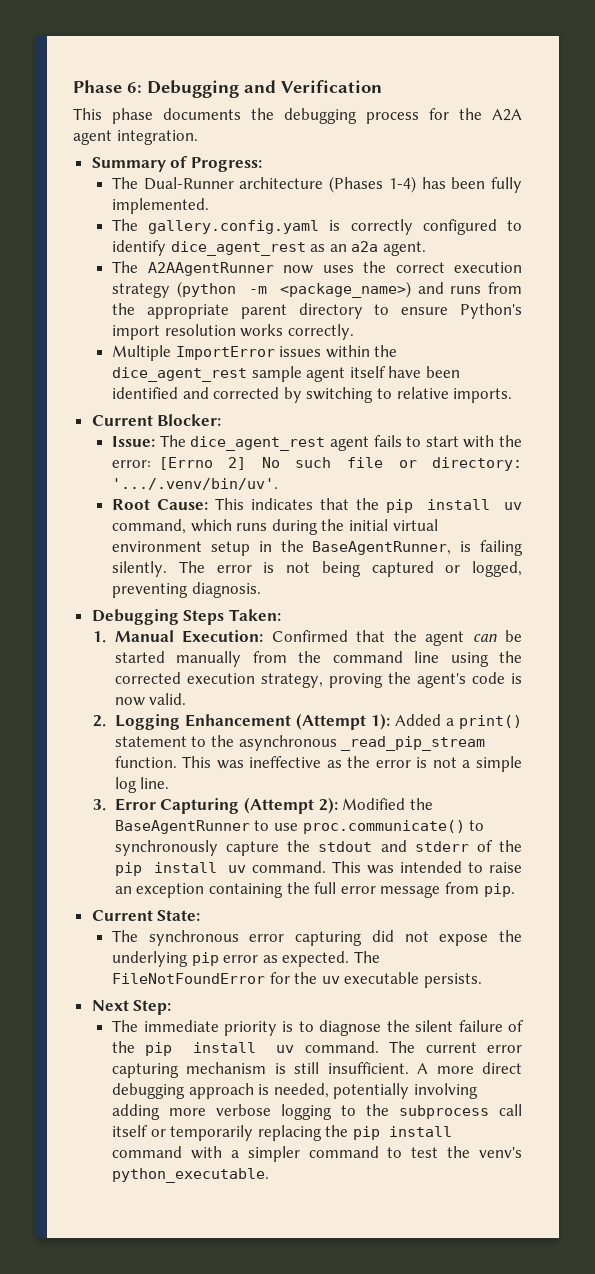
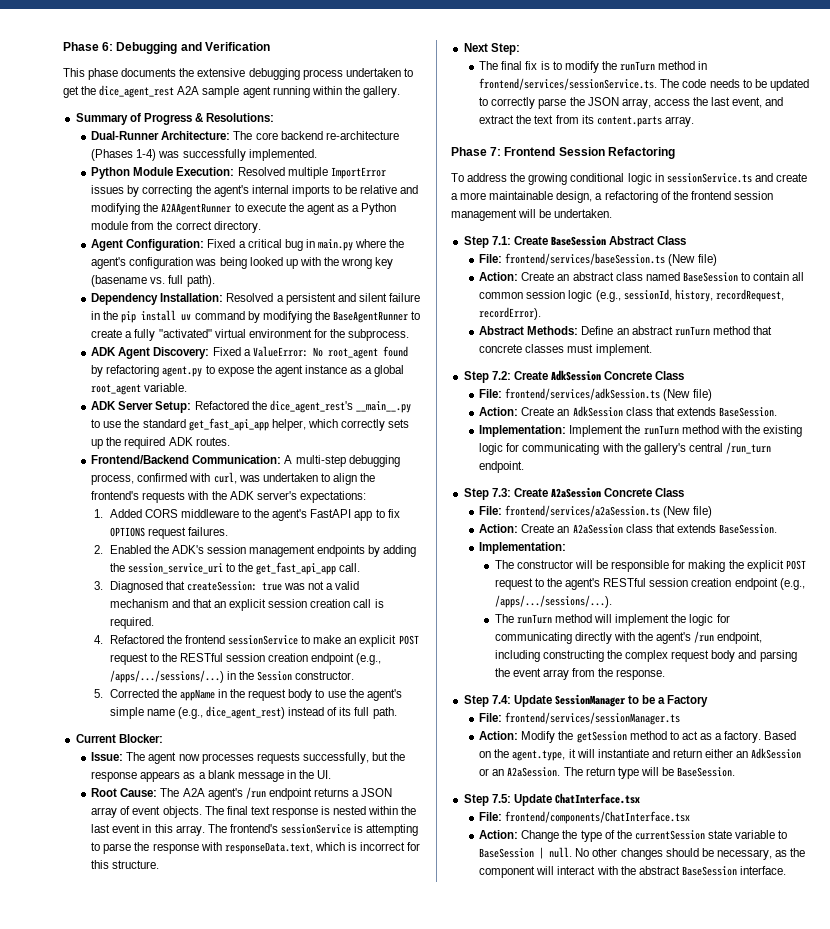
- This phase documents the debugging process for the A2A agent integration.
- Summary of Progress:
- The Dual-Runner architecture (Phases 1-4) has been fully implemented.
- The gallery.config.yaml is correctly configured to identify dice_agent_rest as an a2a agent.
- The A2AAgentRunner now uses the correct execution strategy (python -m <package_name>) and runs from the appropriate parent directory to ensure Python's import resolution works correctly.
- Multiple ImportError issues within the dice_agent_rest sample agent itself have been identified and corrected by switching to relative imports.
+ This phase documents the extensive debugging process undertaken to get the dice_agent_rest A2A sample agent running within the gallery.
+ Summary of Progress & Resolutions:
+ Dual-Runner Architecture: The core backend re-architecture (Phases 1-4) was successfully implemented.
+ Python Module Execution: Resolved multiple ImportError issues by correcting the agent's internal imports to be relative and modifying the A2AAgentRunner to execute the agent as a Python module from the correct directory.
+ Agent Configuration: Fixed a critical bug in main.py where the agent's configuration was being looked up with the wrong key (basename vs. full path).
+ Dependency Installation: Resolved a persistent and silent failure in the pip install uv command by modifying the BaseAgentRunner to create a fully "activated" virtual environment for the subprocess.
+ ADK Agent Discovery: Fixed a ValueError: No root_agent found by refactoring agent.py to expose the agent instance as a global root_agent variable.
+ ADK Server Setup: Refactored the dice_agent_rest's __main__.py to use the standard get_fast_api_app helper, which correctly sets up the required ADK routes.
+ Frontend/Backend Communication: A multi-step debugging process, confirmed with curl, was undertaken to align the frontend's requests with the ADK server's expectations:
+ 1. Added CORS middleware to the agent's FastAPI app to fix OPTIONS request failures.
+ 2. Enabled the ADK's session management endpoints by adding the session_service_uri to the get_fast_api_app call.
+ 3. Diagnosed that createSession: true was not a valid mechanism and that an explicit session creation call is required.
+ 4. Refactored the frontend sessionService to make an explicit POST request to the RESTful session creation endpoint (e.g., /apps/.../sessions/...) in the Session constructor.
+ 5. Corrected the appName in the request body to use the agent's simple name (e.g., dice_agent_rest) instead of its full path.
  Current Blocker:
- Issue: The dice_agent_rest agent fails to start with the error: [Errno 2] No such file or directory: '.../.venv/bin/uv'.
- Root Cause: This indicates that the pip install uv command, which runs during the initial virtual environment setup in the BaseAgentRunner, is failing silently. The error is not being captured or logged, preventing diagnosis.
- Debugging Steps Taken:
- 1. Manual Execution: Confirmed that the agent can be started manually from the command line using the corrected execution strategy, proving the agent's code is now valid.
- 2. Logging Enhancement (Attempt 1): Added a print() statement to the asynchronous _read_pip_stream function. This was ineffective as the error is not a simple log line.
- 3. Error Capturing (Attempt 2): Modified the BaseAgentRunner to use proc.communicate() to synchronously capture the stdout and stderr of the pip install uv command. This was intended to raise an exception containing the full error message from pip.
- Current State:
- The synchronous error capturing did not expose the underlying pip error as expected. The FileNotFoundError for the uv executable persists.
+ Issue: The agent now processes requests successfully, but the response appears as a blank message in the UI.
+ Root Cause: The A2A agent's /run endpoint returns a JSON array of event objects. The final text response is nested within the last event in this array. The frontend's sessionService is attempting to parse the response with responseData.text, which is incorrect for this structure.
  Next Step:
- The immediate priority is to diagnose the silent failure of the pip install uv command. The current error capturing mechanism is still insufficient. A more direct debugging approach is needed, potentially involving adding more verbose logging to the subprocess call itself or temporarily replacing the pip install command with a simpler command to test the venv's python_executable.
+ The final fix is to modify the runTurn method in frontend/services/sessionService.ts. The code needs to be updated to correctly parse the JSON array, access the last event, and extract the text from its content.parts array.
+ Phase 7: Frontend Session Refactoring
+ To address the growing conditional logic in sessionService.ts and create a more maintainable design, a refactoring of the frontend session management will be undertaken.
+ Step 7.1: Create BaseSession Abstract Class
+ File: frontend/services/baseSession.ts (New file)
+ Action: Create an abstract class named BaseSession to contain all common session logic (e.g., sessionId, history, recordRequest, recordError).
+ Abstract Methods: Define an abstract runTurn method that concrete classes must implement.
+ Step 7.2: Create AdkSession Concrete Class
+ File: frontend/services/adkSession.ts (New file)
+ Action: Create an AdkSession class that extends BaseSession.
+ Implementation: Implement the runTurn method with the existing logic for communicating with the gallery's central /run_turn endpoint.
+ Step 7.3: Create A2aSession Concrete Class
+ File: frontend/services/a2aSession.ts (New file)
+ Action: Create an A2aSession class that extends BaseSession.
+ Implementation:
+ The constructor will be responsible for making the explicit POST request to the agent's RESTful session creation endpoint (e.g., /apps/.../sessions/...).
+ The runTurn method will implement the logic for communicating directly with the agent's /run endpoint, including constructing the complex request body and parsing the event array from the response.
+ Step 7.4: Update SessionManager to be a Factory
+ File: frontend/services/sessionManager.ts
+ Action: Modify the getSession method to act as a factory. Based on the agent.type, it will instantiate and return either an AdkSession or an A2aSession. The return type will be BaseSession.
+ Step 7.5: Update ChatInterface.tsx
+ File: frontend/components/ChatInterface.tsx
+ Action: Change the type of the currentSession state variable to BaseSession | null. No other changes should be necessary, as the component will interact with the abstract BaseSession interface.

